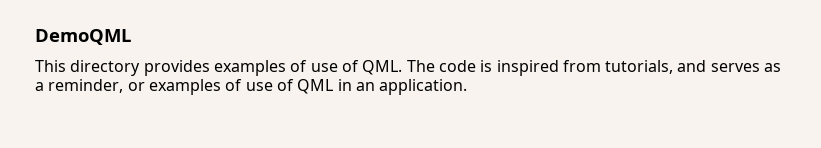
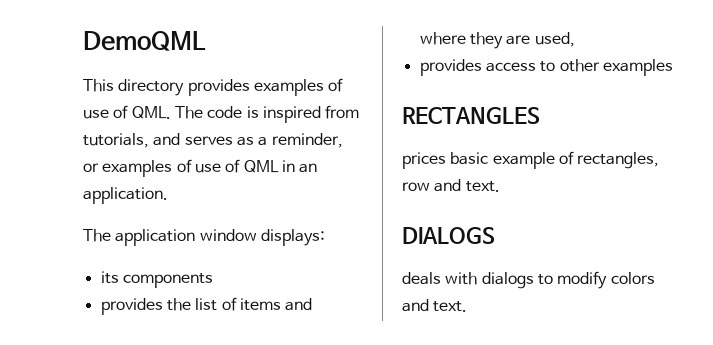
+ The application window displays:
+ its components
+ provides the list of items and where they are used,
+ provides access to other examples
+ RECTANGLES
+ prices basic example of rectangles, row and text.
+ DIALOGS
+ deals with dialogs to modify colors and text.

